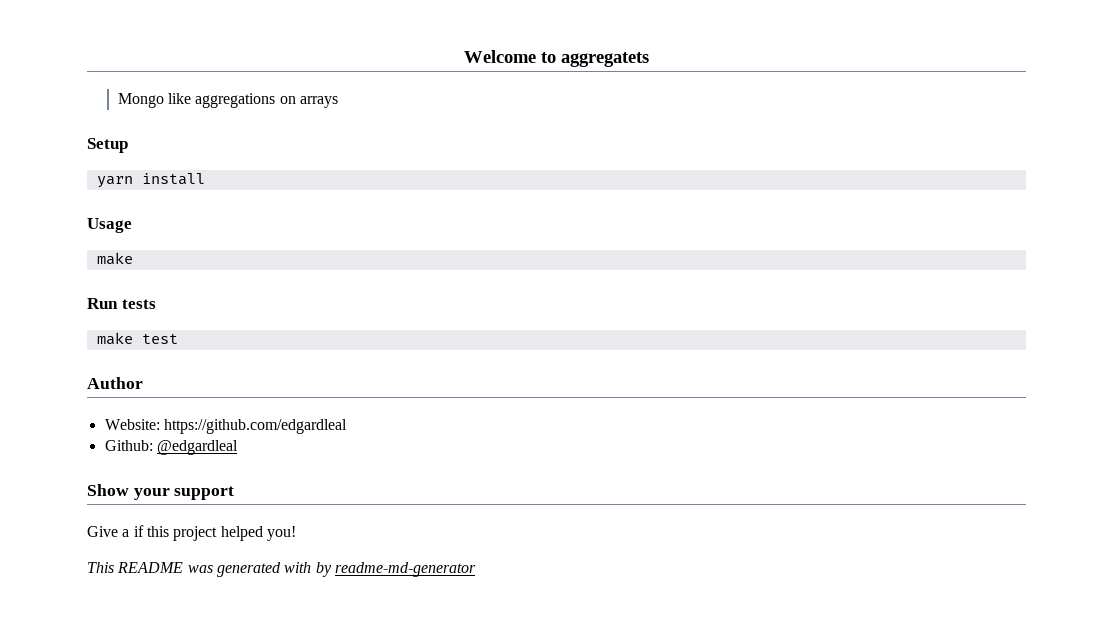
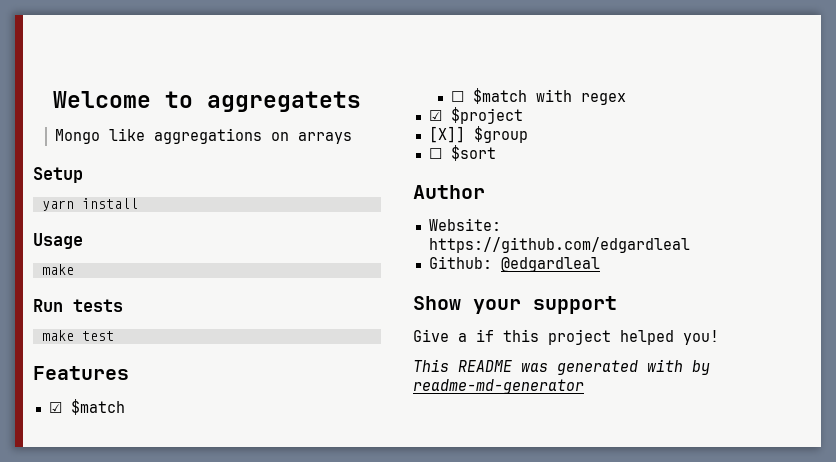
+ Features
+ ☑ $match
+ ☐ $match with regex
+ ☑ $project
+ [X]] $group
+ ☐ $sort

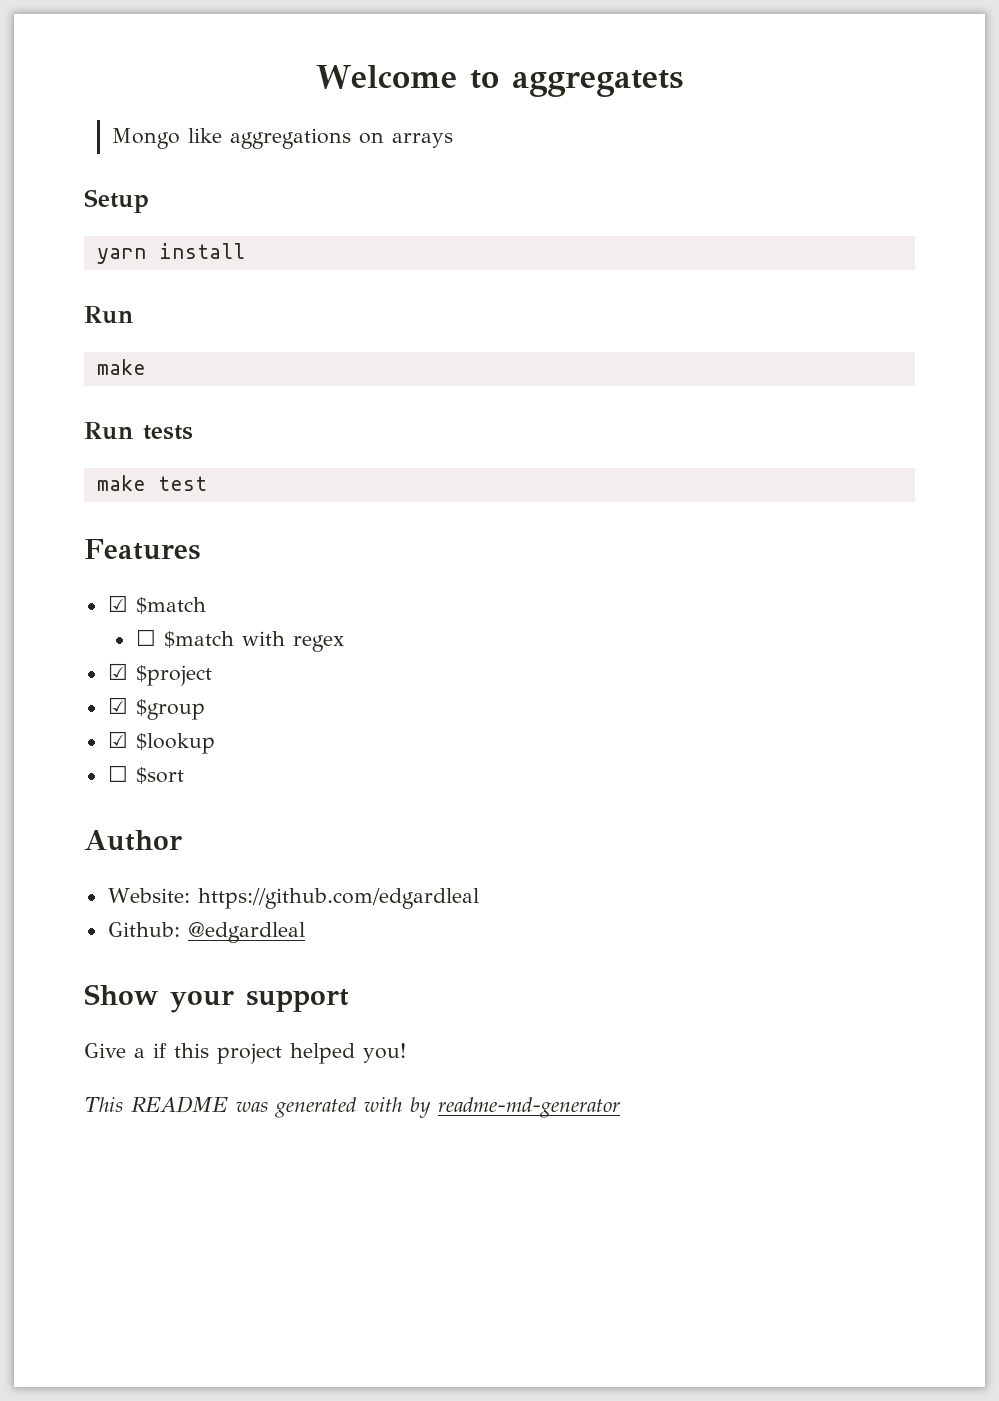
  yarn install
- Usage
+ Run
- [X]] $group
+ ☑ $group
+ ☑ $lookup

